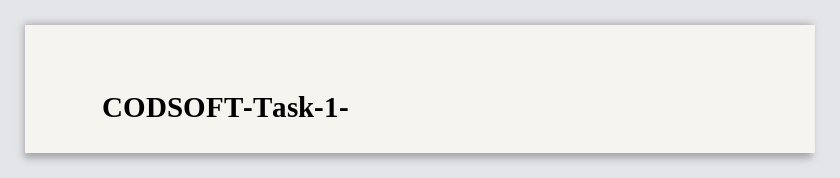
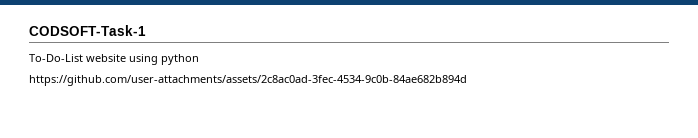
- CODSOFT-Task-1-
+ CODSOFT-Task-1
+ To-Do-List website using python
+ https://github.com/user-attachments/assets/2c8ac0ad-3fec-4534-9c0b-84ae682b894d

